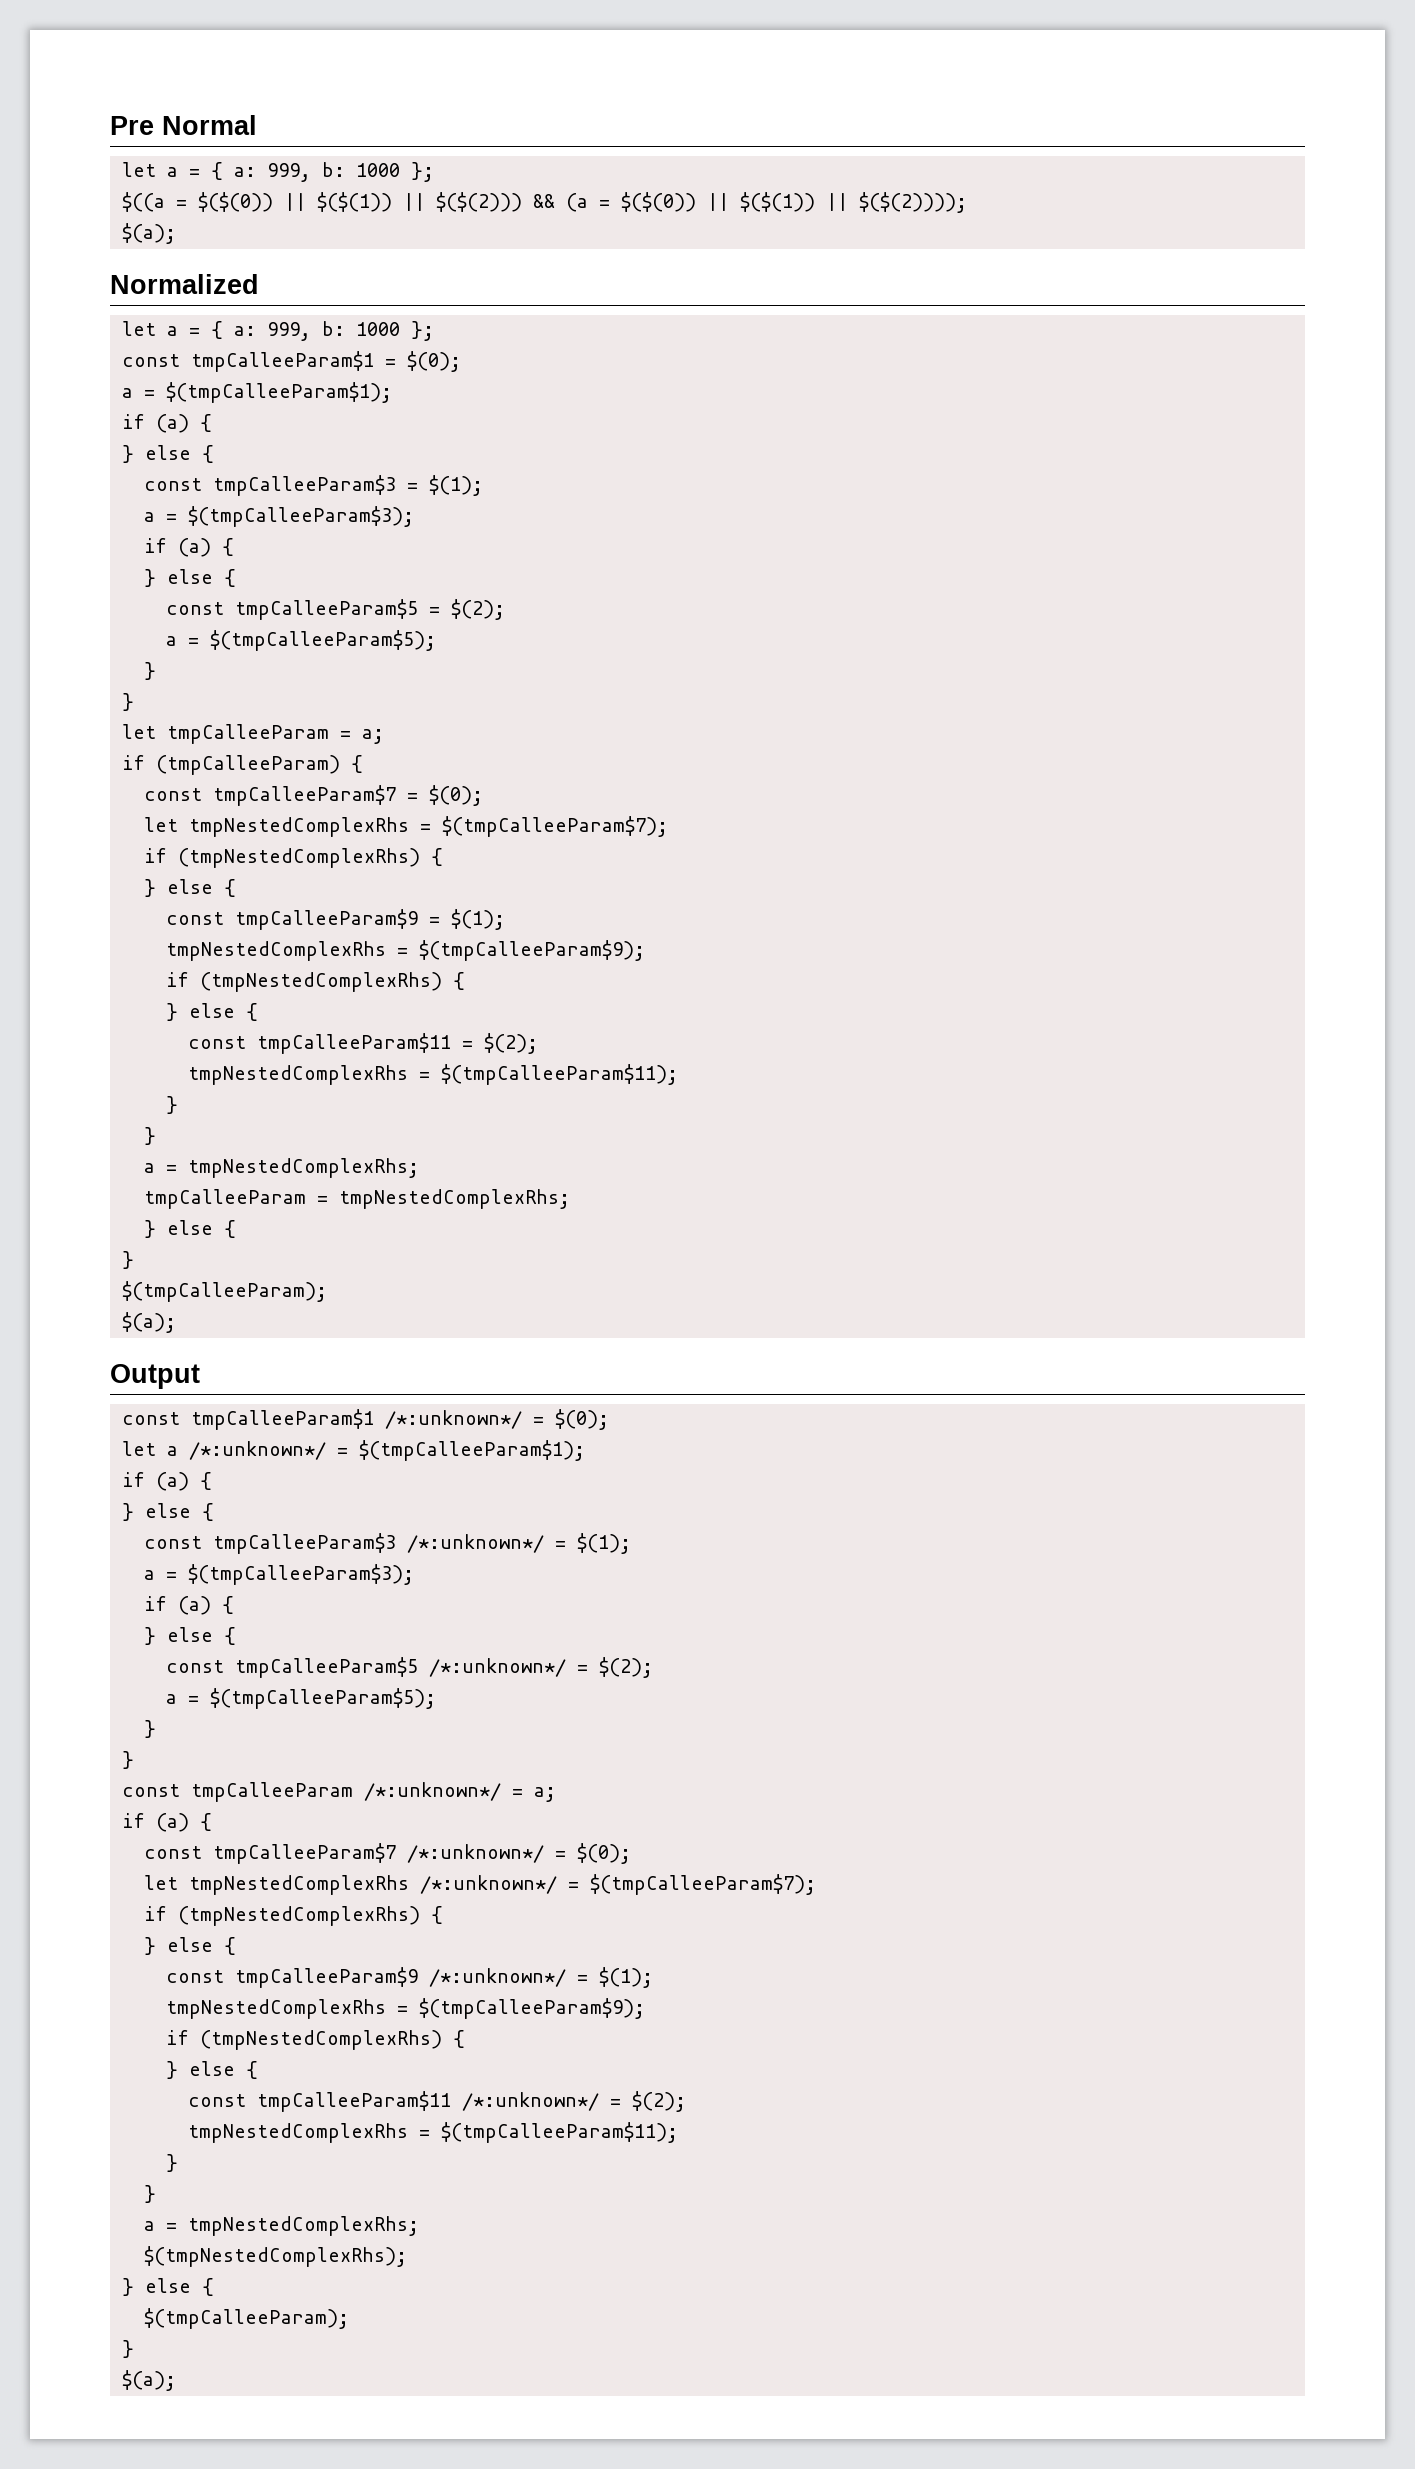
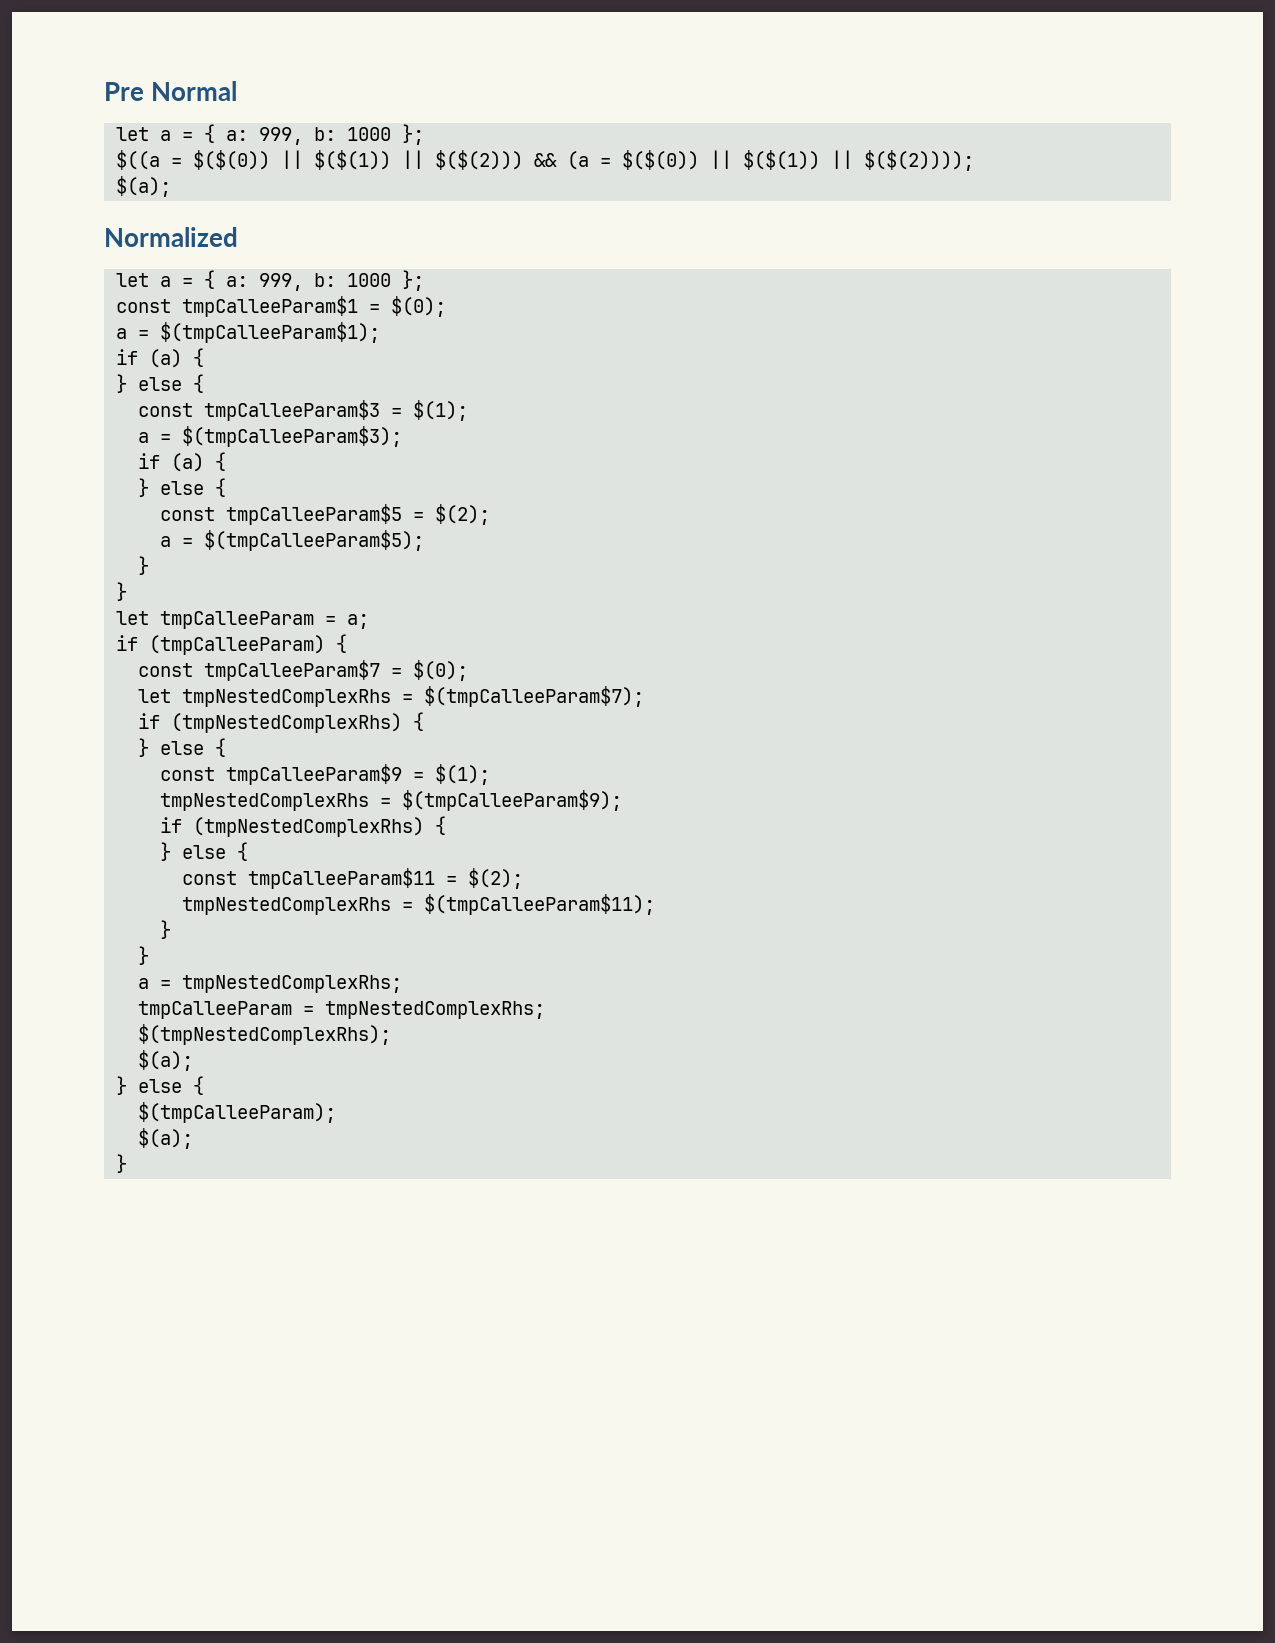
  tmpCalleeParam = tmpNestedComplexRhs;
- } else {
- }
- $(tmpCalleeParam);
+ $(tmpNestedComplexRhs);
  $(a);
- Output
- const tmpCalleeParam$1 /*:unknown*/ = $(0);
- let a /*:unknown*/ = $(tmpCalleeParam$1);
- if (a) {
- } else {
- const tmpCalleeParam$3 /*:unknown*/ = $(1);
- a = $(tmpCalleeParam$3);
- if (a) {
- } else {
- const tmpCalleeParam$5 /*:unknown*/ = $(2);
- a = $(tmpCalleeParam$5);
- }
- }
- const tmpCalleeParam /*:unknown*/ = a;
- if (a) {
- const tmpCalleeParam$7 /*:unknown*/ = $(0);
- let tmpNestedComplexRhs /*:unknown*/ = $(tmpCalleeParam$7);
- if (tmpNestedComplexRhs) {
- } else {
- const tmpCalleeParam$9 /*:unknown*/ = $(1);
- tmpNestedComplexRhs = $(tmpCalleeParam$9);
- if (tmpNestedComplexRhs) {
- } else {
- const tmpCalleeParam$11 /*:unknown*/ = $(2);
- tmpNestedComplexRhs = $(tmpCalleeParam$11);
- }
- }
- a = tmpNestedComplexRhs;
- $(tmpNestedComplexRhs);
  } else {
  $(tmpCalleeParam);
+ $(a);
  }
- $(a);

